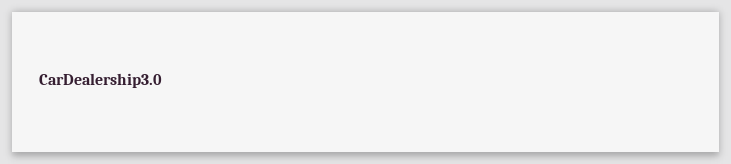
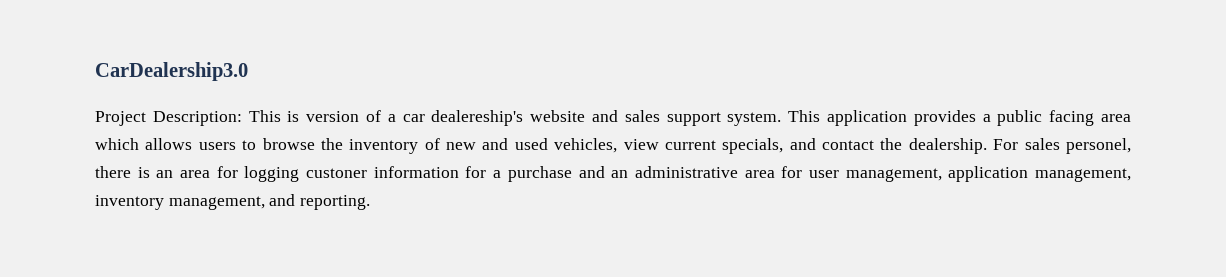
+ Project Description: This is version of a car dealereship's website and sales support system. This application provides a public facing area which allows users to browse the inventory of new and used vehicles, view current specials, and contact the dealership. For sales personel, there is an area for logging custoner information for a purchase and an administrative area for user management, application management, inventory management, and reporting.

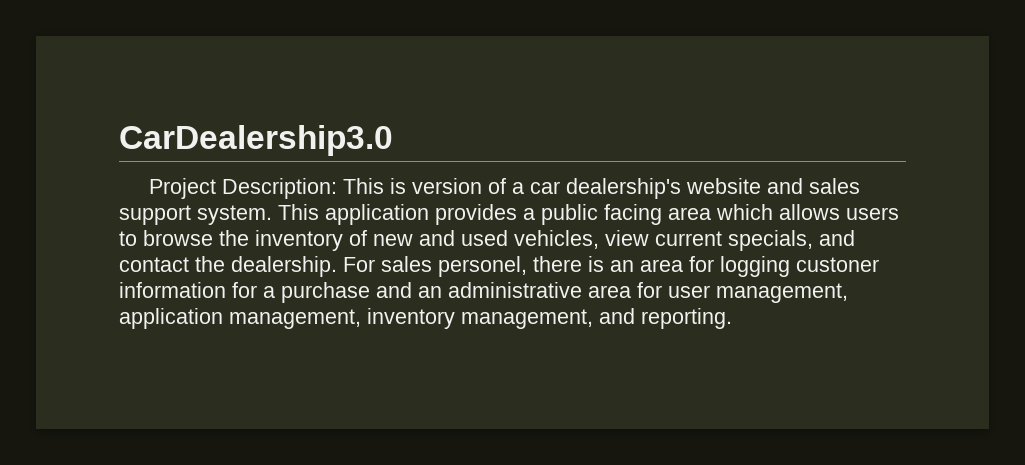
- Project Description: This is version of a car dealereship's website and sales support system.
+ Project Description: This is version of a car dealership's website and sales support system.

